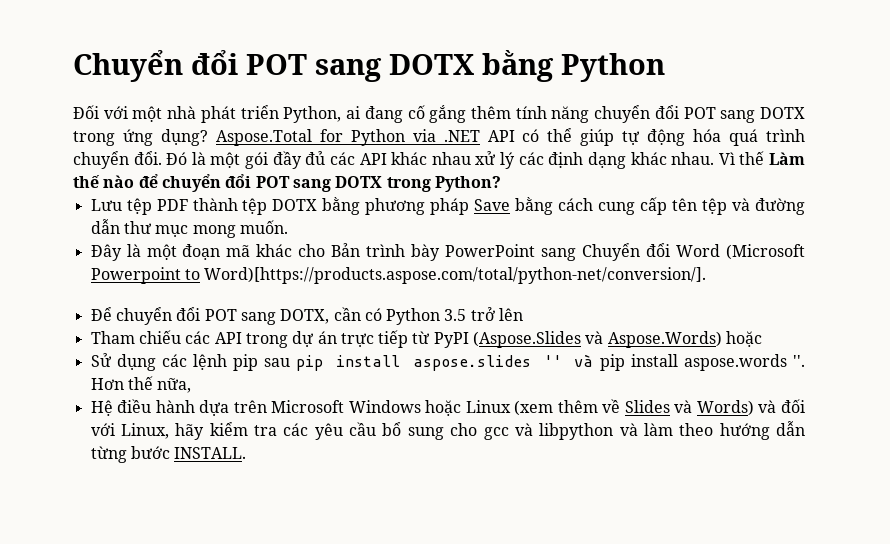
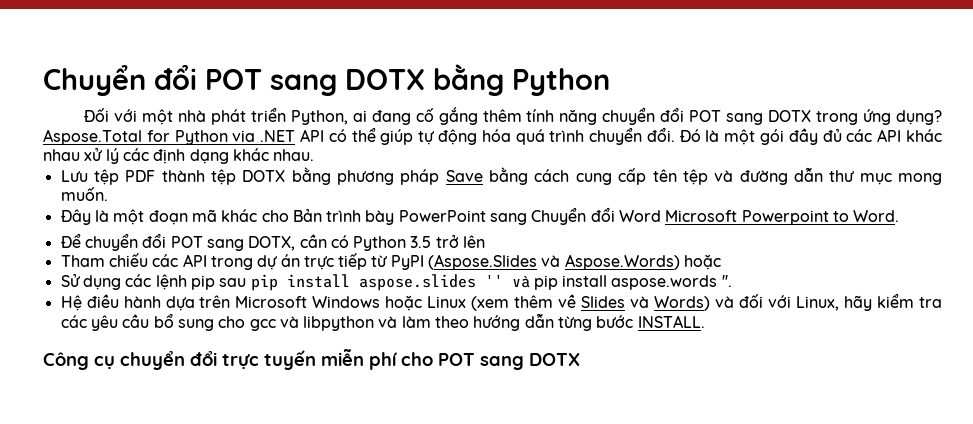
- Vì thế Làm thế nào để chuyển đổi POT sang DOTX trong Python?
- Đây là một đoạn mã khác cho Bản trình bày PowerPoint sang Chuyển đổi Word (Microsoft Powerpoint to Word)[https://products.aspose.com/total/python-net/conversion/].
+ Đây là một đoạn mã khác cho Bản trình bày PowerPoint sang Chuyển đổi Word Microsoft Powerpoint to Word.
- Hơn thế nữa,
+ Công cụ chuyển đổi trực tuyến miễn phí cho POT sang DOTX

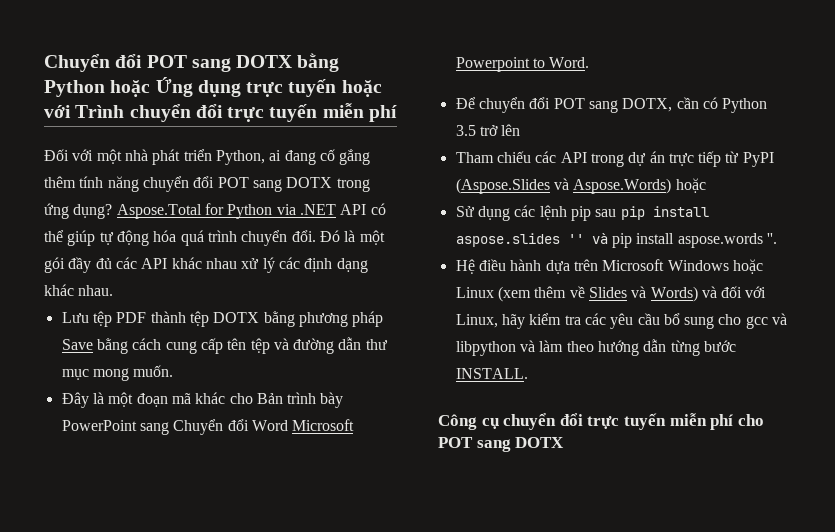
- Chuyển đổi POT sang DOTX bằng Python
+ Chuyển đổi POT sang DOTX bằng Python hoặc Ứng dụng trực tuyến hoặc với Trình chuyển đổi trực tuyến miễn phí

